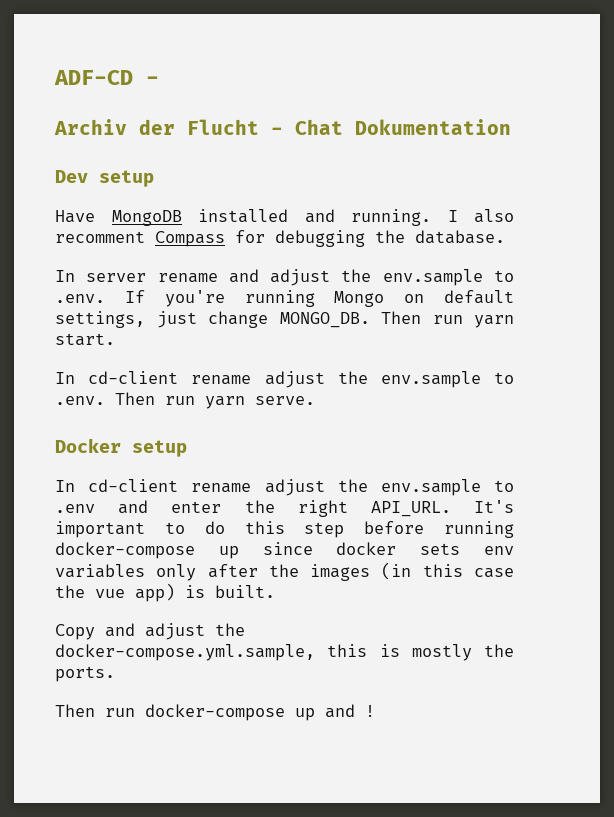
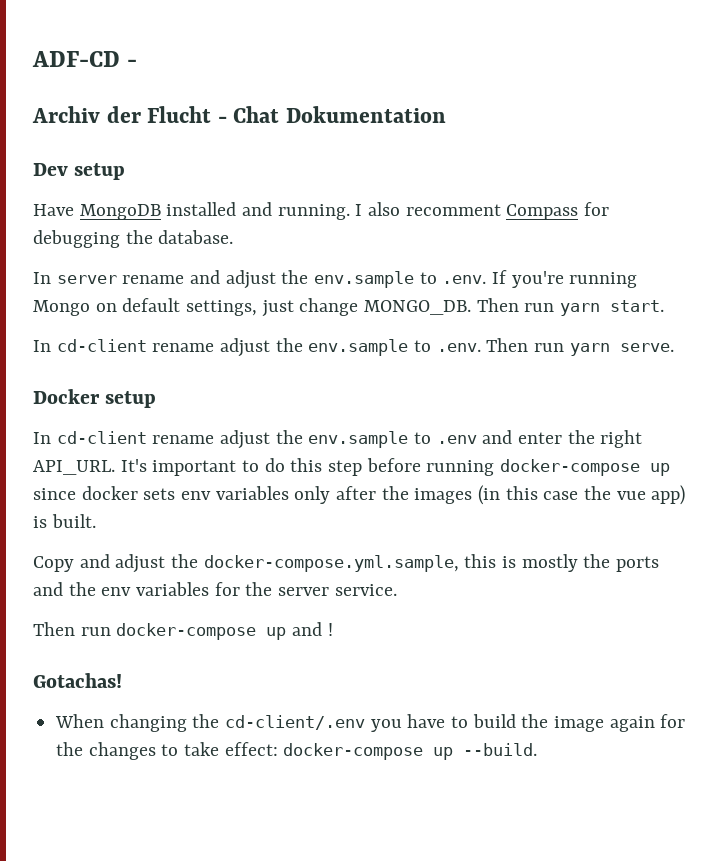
- Copy and adjust the docker-compose.yml.sample, this is mostly the ports.
+ Copy and adjust the docker-compose.yml.sample, this is mostly the ports and the env variables for the server service.
+ Gotachas!
+ When changing the cd-client/.env you have to build the image again for the changes to take effect: docker-compose up --build.

